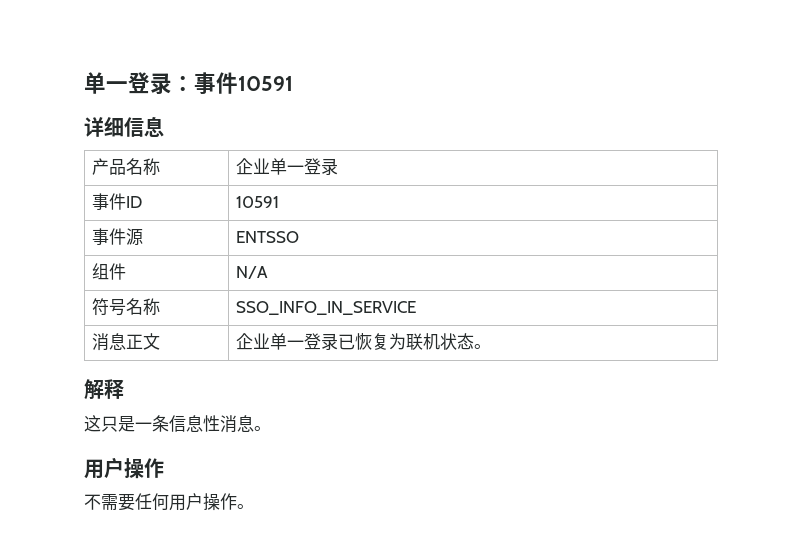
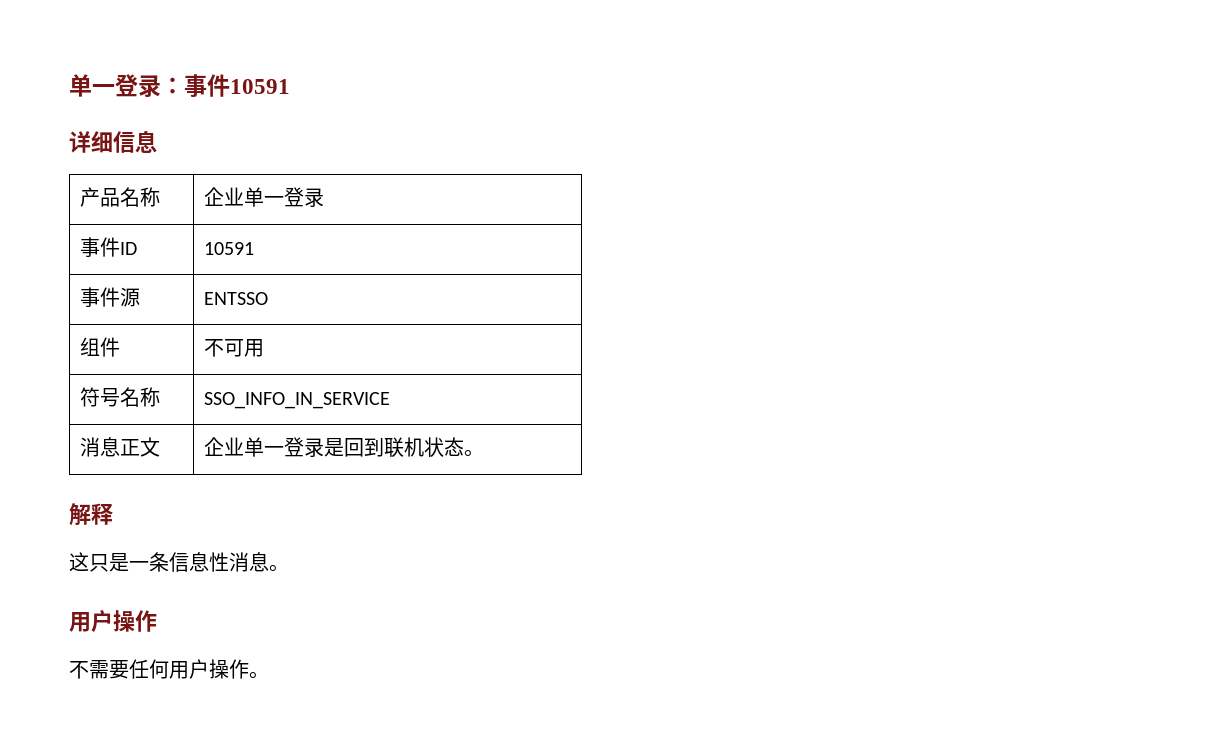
- 组件 | N/A
+ 组件 | 不可用
- 消息正文 | 企业单一登录已恢复为联机状态。
+ 消息正文 | 企业单一登录是回到联机状态。

